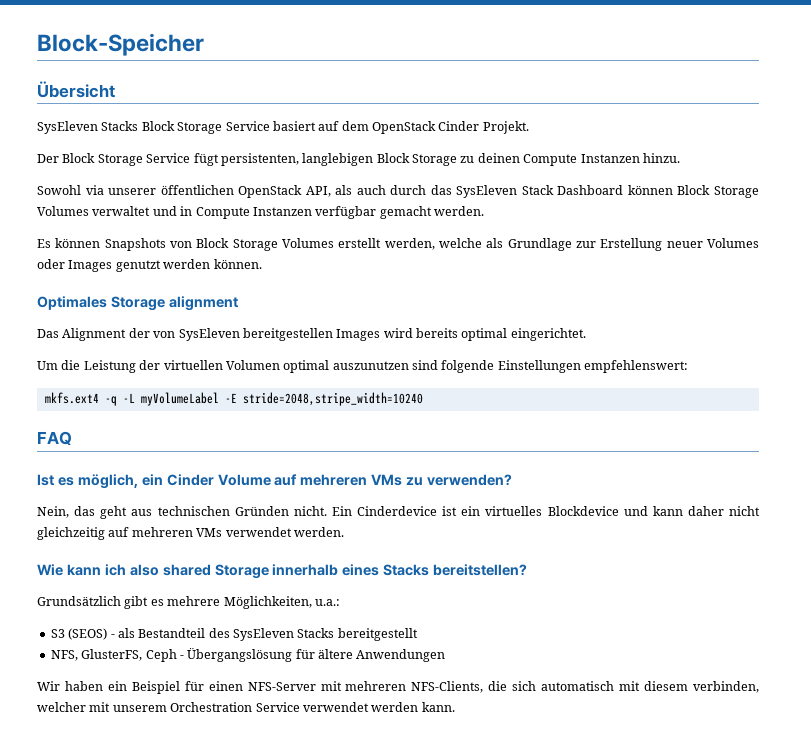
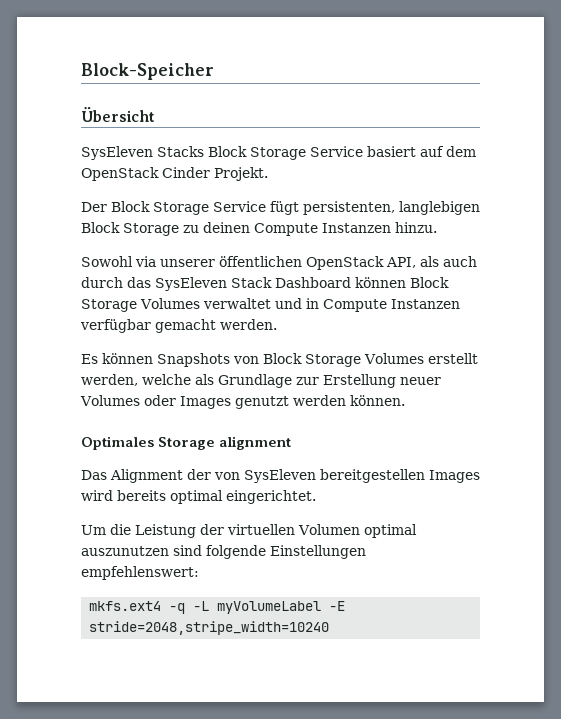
- FAQ
- Ist es möglich, ein Cinder Volume auf mehreren VMs zu verwenden?
- Nein, das geht aus technischen Gründen nicht. Ein Cinderdevice ist ein virtuelles Blockdevice und kann daher nicht gleichzeitig auf mehreren VMs verwendet werden.
- Wie kann ich also shared Storage innerhalb eines Stacks bereitstellen?
- Grundsätzlich gibt es mehrere Möglichkeiten, u.a.:
- S3 (SEOS) - als Bestandteil des SysEleven Stacks bereitgestellt
- NFS, GlusterFS, Ceph - Übergangslösung für ältere Anwendungen
- Wir haben ein Beispiel für einen NFS-Server mit mehreren NFS-Clients, die sich automatisch mit diesem verbinden, welcher mit unserem Orchestration Service verwendet werden kann.

